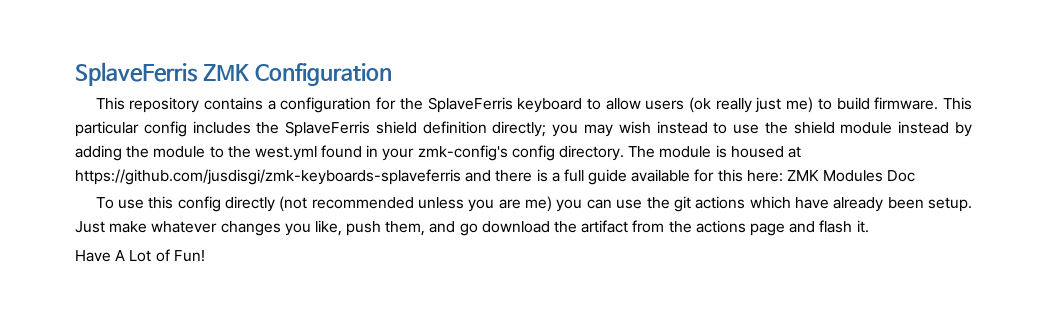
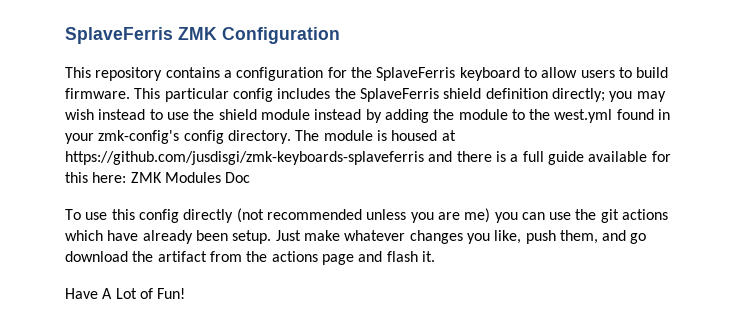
- This repository contains a configuration for the SplaveFerris keyboard to allow users (ok really just me) to build firmware.
+ This repository contains a configuration for the SplaveFerris keyboard to allow users to build firmware.

